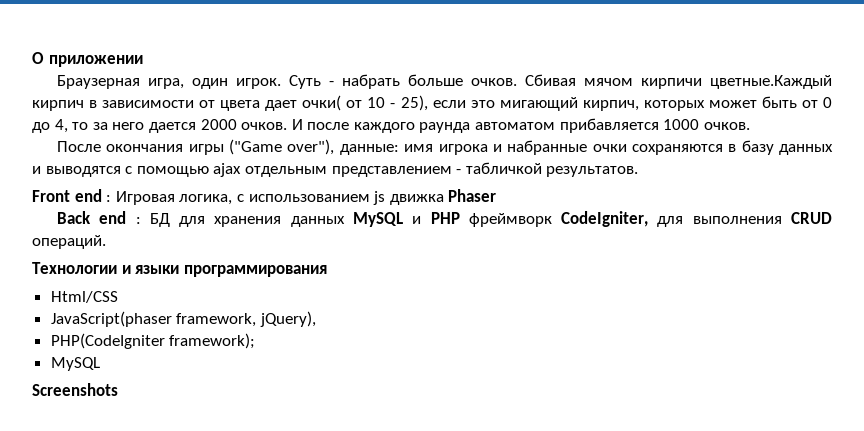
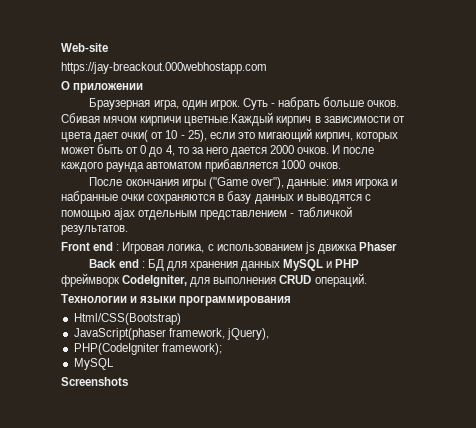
+ Web-site
+ https://jay-breackout.000webhostapp.com
- Html/CSS
+ Html/CSS(Bootstrap)

